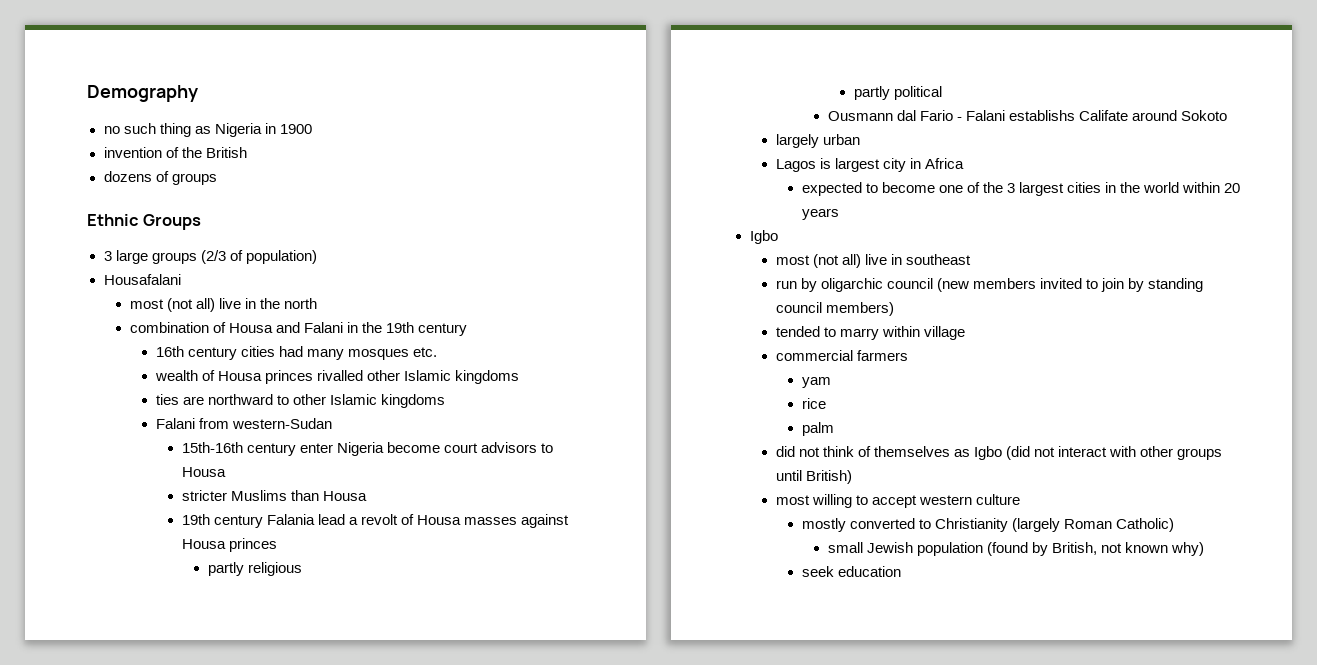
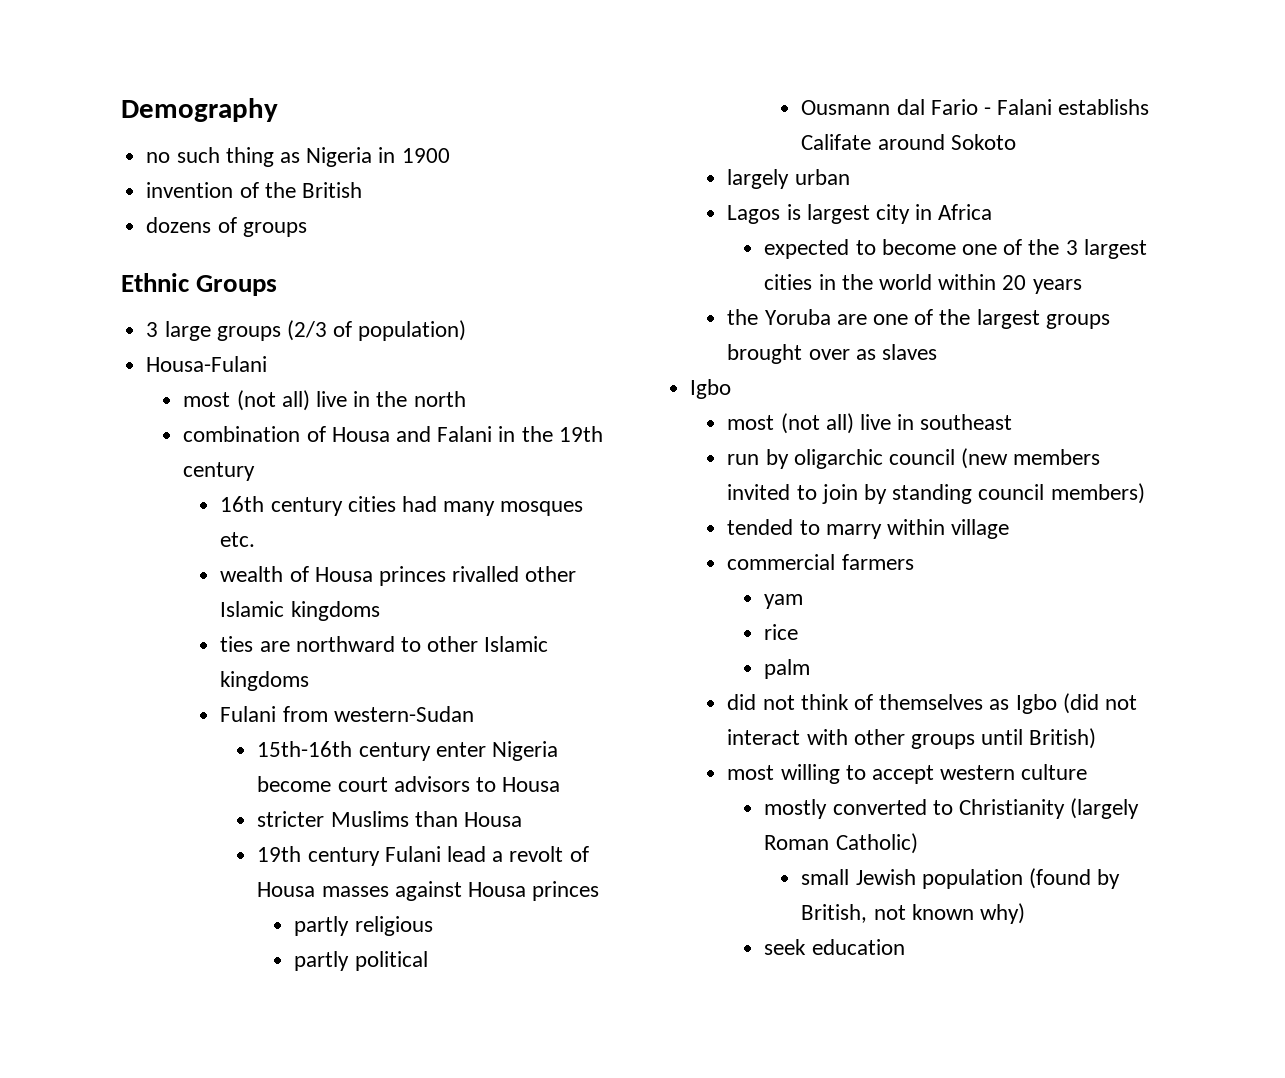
- Housafalani
+ Housa-Fulani
- Falani from western-Sudan
+ Fulani from western-Sudan
- 19th century Falania lead a revolt of Housa masses against Housa princes
+ 19th century Fulani lead a revolt of Housa masses against Housa princes
+ the Yoruba are one of the largest groups brought over as slaves

